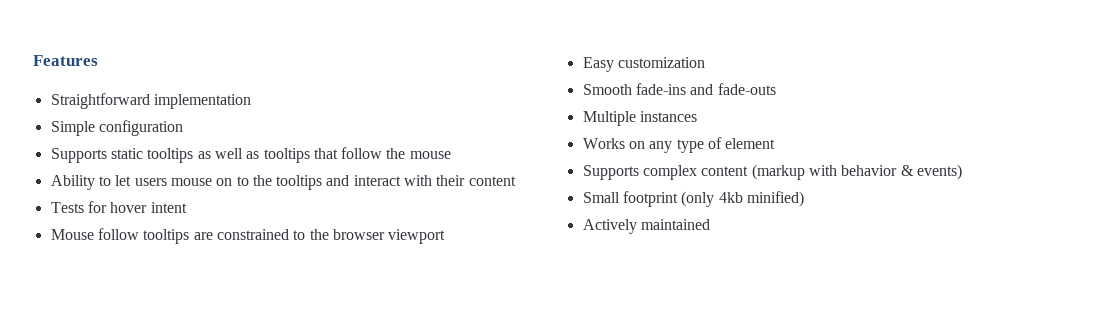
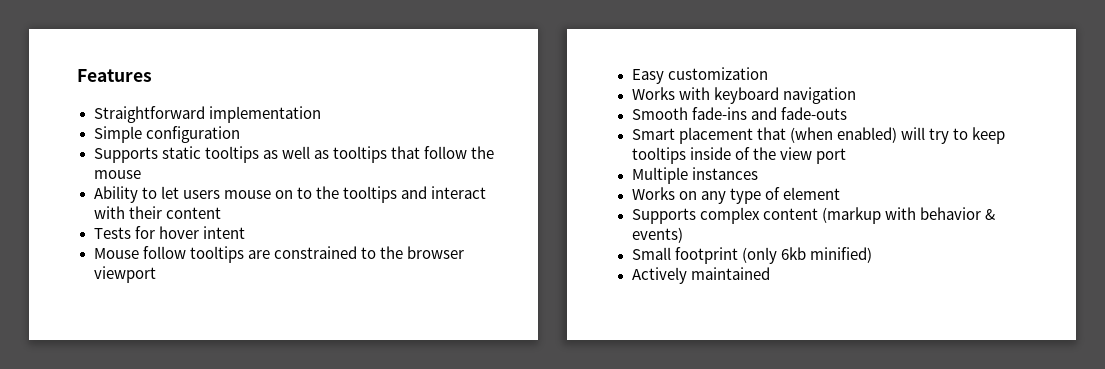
+ Works with keyboard navigation
+ Smart placement that (when enabled) will try to keep tooltips inside of the view port
- Small footprint (only 4kb minified)
+ Small footprint (only 6kb minified)

